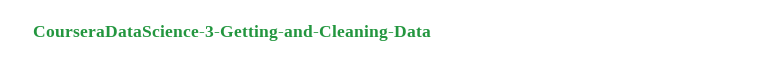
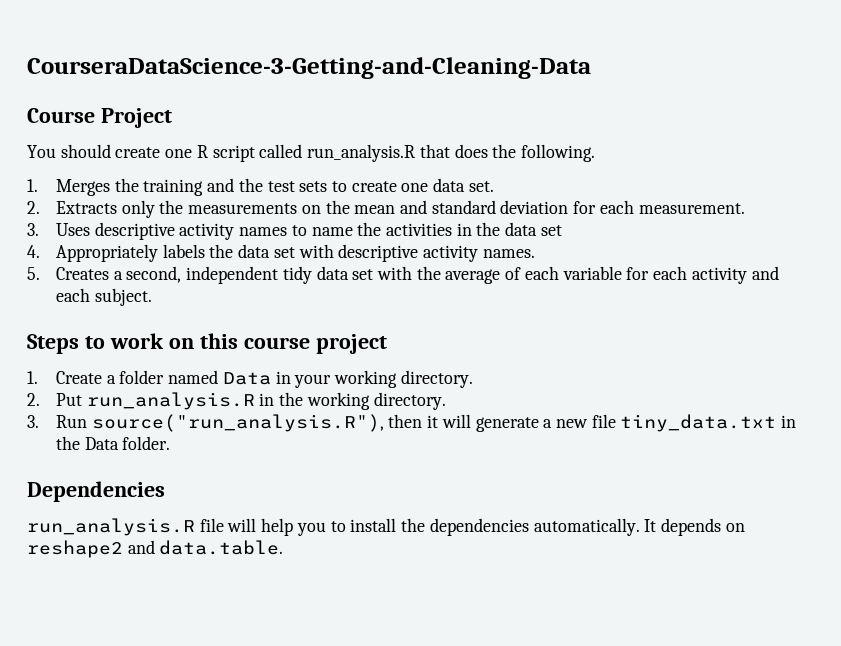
+ Course Project
+ You should create one R script called run_analysis.R that does the following.
+ 1. Merges the training and the test sets to create one data set.
+ 2. Extracts only the measurements on the mean and standard deviation for each measurement.
+ 3. Uses descriptive activity names to name the activities in the data set
+ 4. Appropriately labels the data set with descriptive activity names.
+ 5. Creates a second, independent tidy data set with the average of each variable for each activity and each subject.
+ Steps to work on this course project
+ 1. Create a folder named Data in your working directory.
+ 2. Put run_analysis.R in the working directory.
+ 3. Run source("run_analysis.R"), then it will generate a new file tiny_data.txt in the Data folder.
+ Dependencies
+ run_analysis.R file will help you to install the dependencies automatically. It depends on reshape2 and data.table.

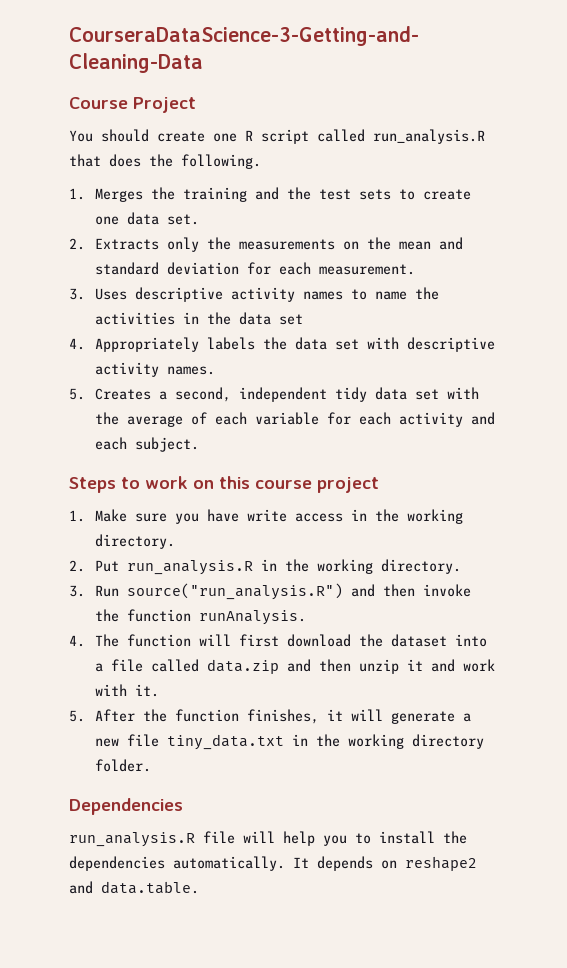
- 1. Create a folder named Data in your working directory.
+ 1. Make sure you have write access in the working directory.
- 3. Run source("run_analysis.R"), then it will generate a new file tiny_data.txt in the Data folder.
+ 3. Run source("run_analysis.R") and then invoke the function runAnalysis.
+ 4. The function will first download the dataset into a file called data.zip and then unzip it and work with it.
+ 5. After the function finishes, it will generate a new file tiny_data.txt in the working directory folder.

